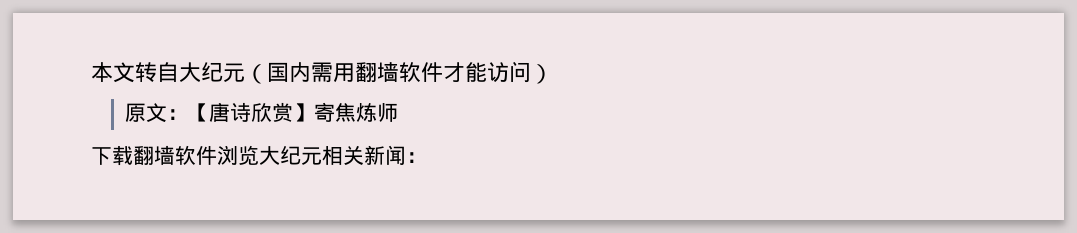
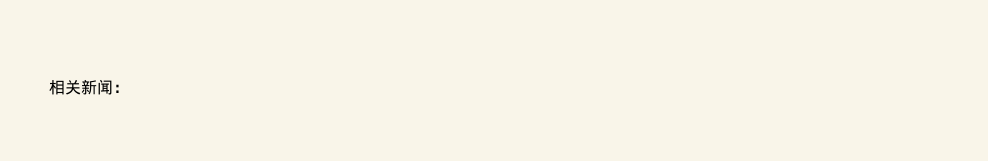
- 本文转自大纪元（国内需用翻墙软件才能访问）
- 原文：【唐诗欣赏】寄焦炼师
- 下载翻墙软件浏览大纪元相关新闻：
+ 相关新闻：

